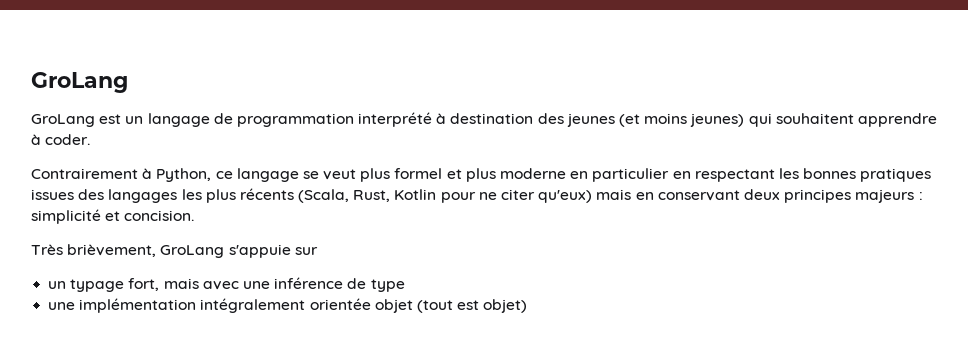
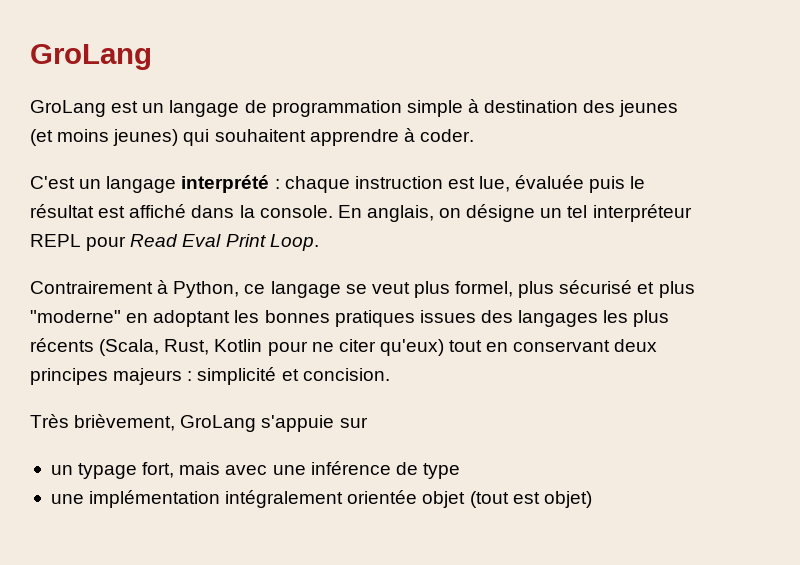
- GroLang est un langage de programmation interprété à destination des jeunes (et moins jeunes) qui souhaitent apprendre à coder.
+ GroLang est un langage de programmation simple à destination des jeunes (et moins jeunes) qui souhaitent apprendre à coder.
+ C'est un langage interprété : chaque instruction est lue, évaluée puis le résultat est affiché dans la console. En anglais, on désigne un tel interpréteur REPL pour Read Eval Print Loop.
- Contrairement à Python, ce langage se veut plus formel et plus moderne en particulier en respectant les bonnes pratiques issues des langages les plus récents (Scala, Rust, Kotlin pour ne citer qu'eux) mais en conservant deux principes majeurs : simplicité et concision.
+ Contrairement à Python, ce langage se veut plus formel, plus sécurisé et plus "moderne" en adoptant les bonnes pratiques issues des langages les plus récents (Scala, Rust, Kotlin pour ne citer qu'eux) tout en conservant deux principes majeurs : simplicité et concision.

